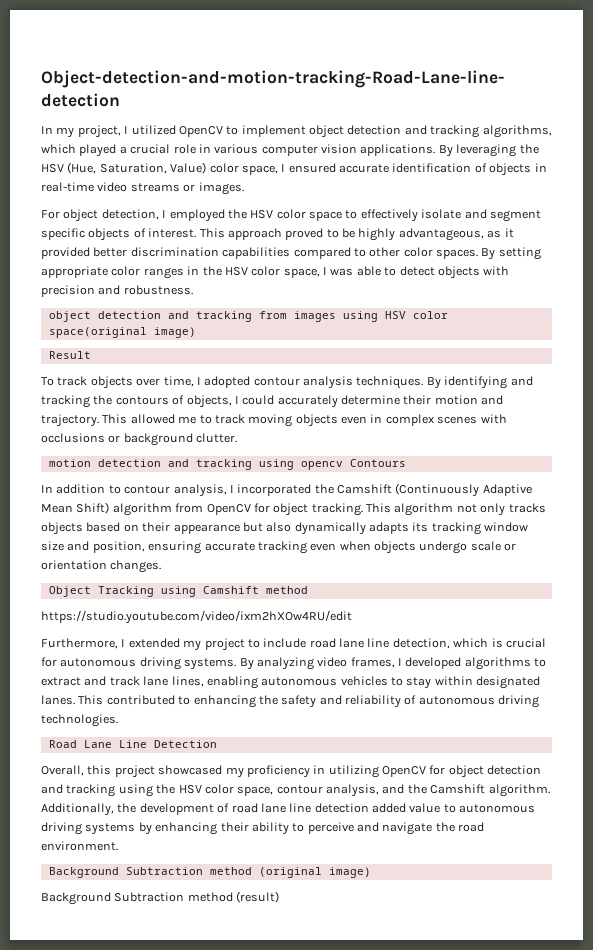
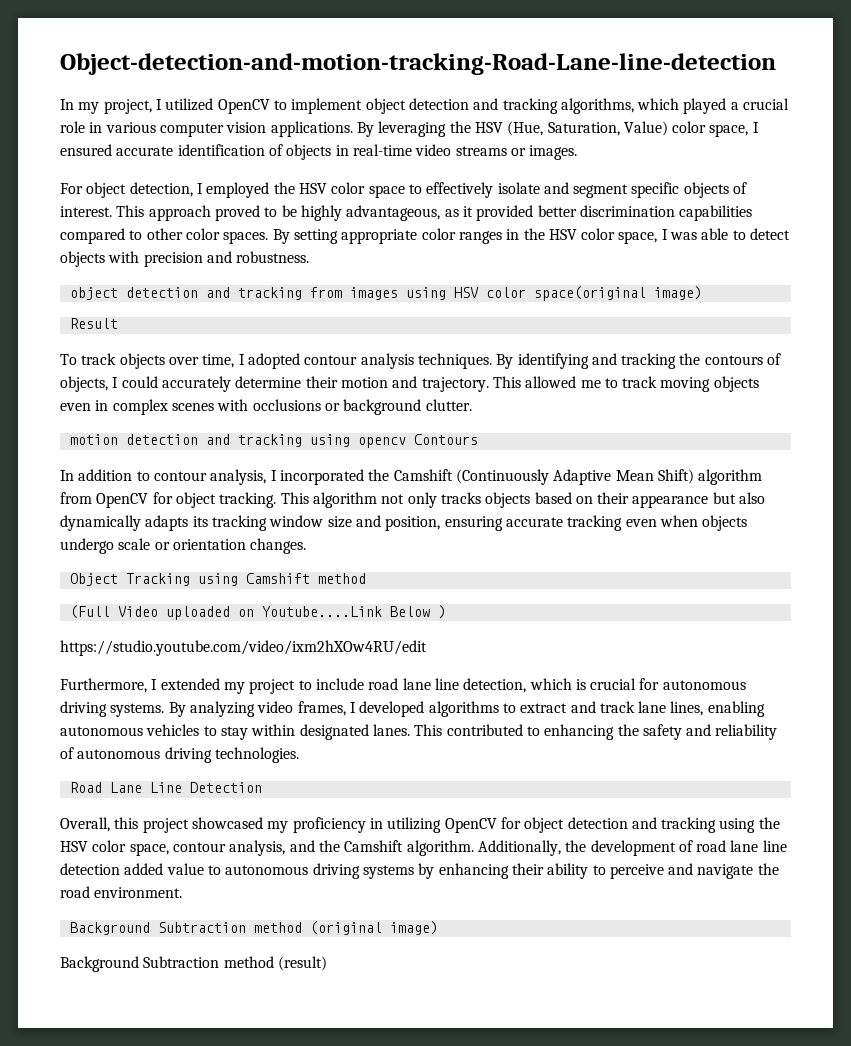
+ (Full Video uploaded on Youtube....Link Below )

